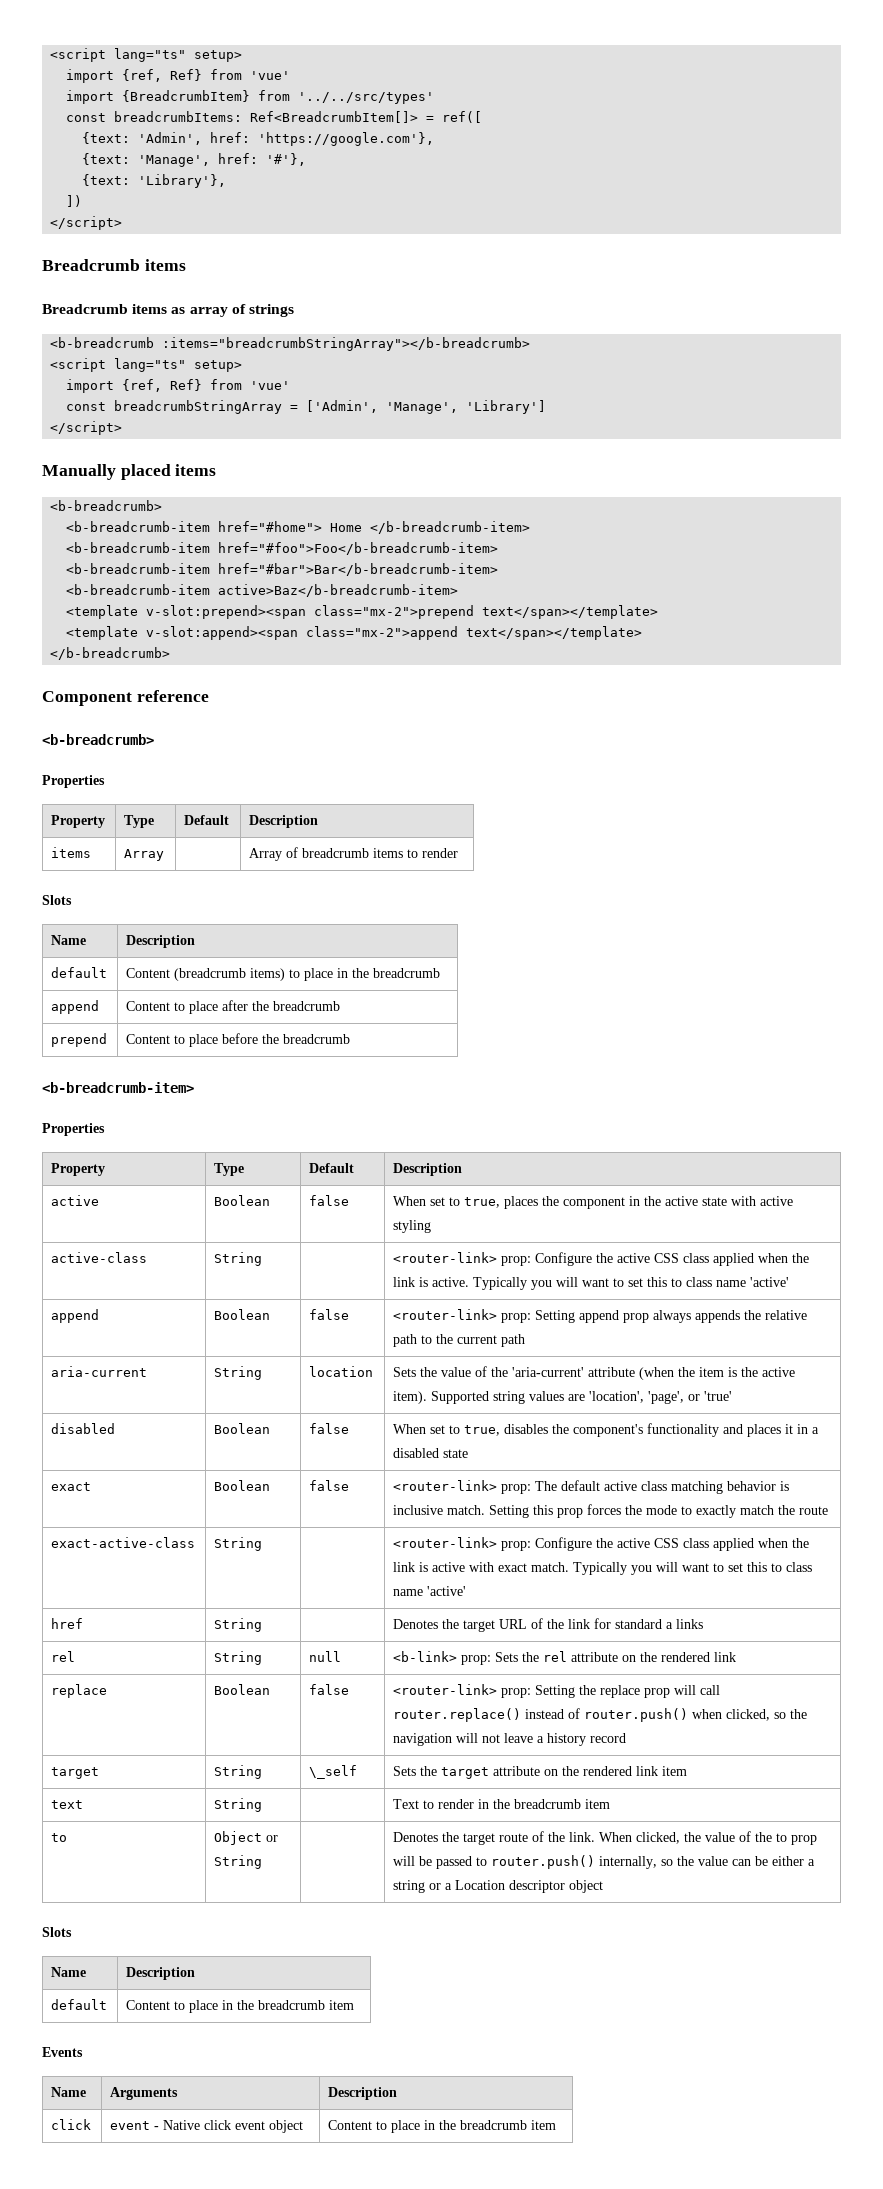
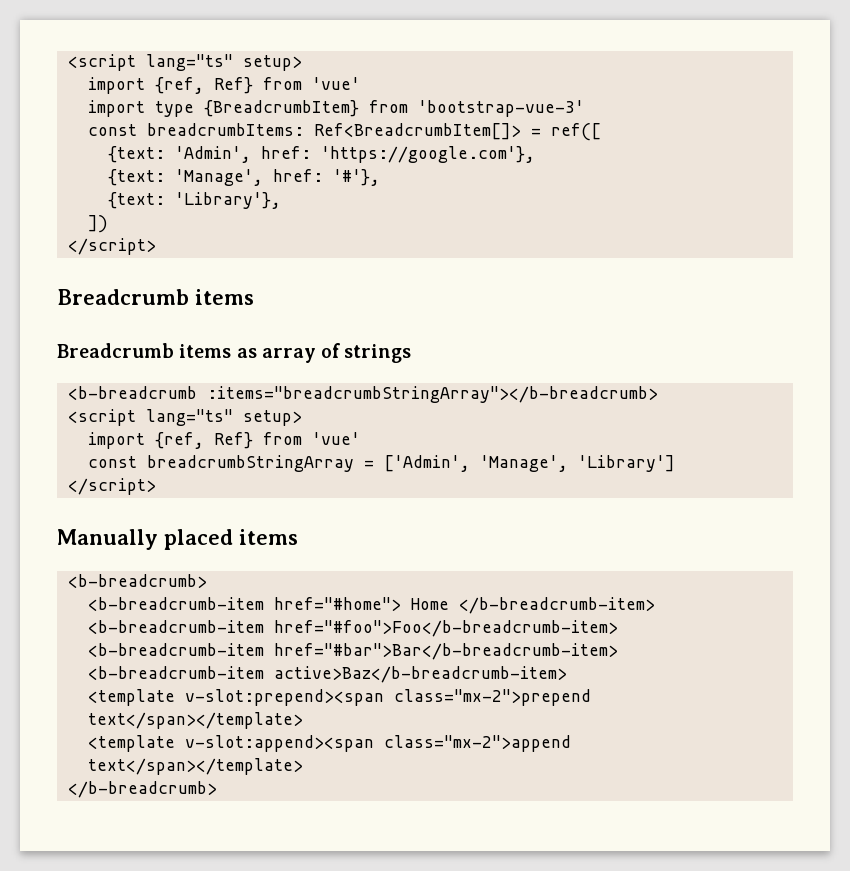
- import {BreadcrumbItem} from '../../src/types'
+ import type {BreadcrumbItem} from 'bootstrap-vue-3'
- Component reference
- <b-breadcrumb>
- Properties
- Property | Type | Default | Description
- items | Array | | Array of breadcrumb items to render
- Slots
- Name | Description
- default | Content (breadcrumb items) to place in the breadcrumb
- append | Content to place after the breadcrumb
- prepend | Content to place before the breadcrumb
- <b-breadcrumb-item>
- Properties
- Property | Type | Default | Description
- active | Boolean | false | When set to true, places the component in the active state with active styling
- active-class | String | | <router-link> prop: Configure the active CSS class applied when the link is active. Typically you will want to set this to class name 'active'
- append | Boolean | false | <router-link> prop: Setting append prop always appends the relative path to the current path
- aria-current | String | location | Sets the value of the 'aria-current' attribute (when the item is the active item). Supported string values are 'location', 'page', or 'true'
- disabled | Boolean | false | When set to true, disables the component's functionality and places it in a disabled state
- exact | Boolean | false | <router-link> prop: The default active class matching behavior is inclusive match. Setting this prop forces the mode to exactly match the route
- exact-active-class | String | | <router-link> prop: Configure the active CSS class applied when the link is active with exact match. Typically you will want to set this to class name 'active'
- href | String | | Denotes the target URL of the link for standard a links
- rel | String | null | <b-link> prop: Sets the rel attribute on the rendered link
- replace | Boolean | false | <router-link> prop: Setting the replace prop will call router.replace() instead of router.push() when clicked, so the navigation will not leave a history record
- target | String | \_self | Sets the target attribute on the rendered link item
- text | String | | Text to render in the breadcrumb item
- to | Object or String | | Denotes the target route of the link. When clicked, the value of the to prop will be passed to router.push() internally, so the value can be either a string or a Location descriptor object
- Slots
- Name | Description
- default | Content to place in the breadcrumb item
- Events
- Name | Arguments | Description
- click | event - Native click event object | Content to place in the breadcrumb item

